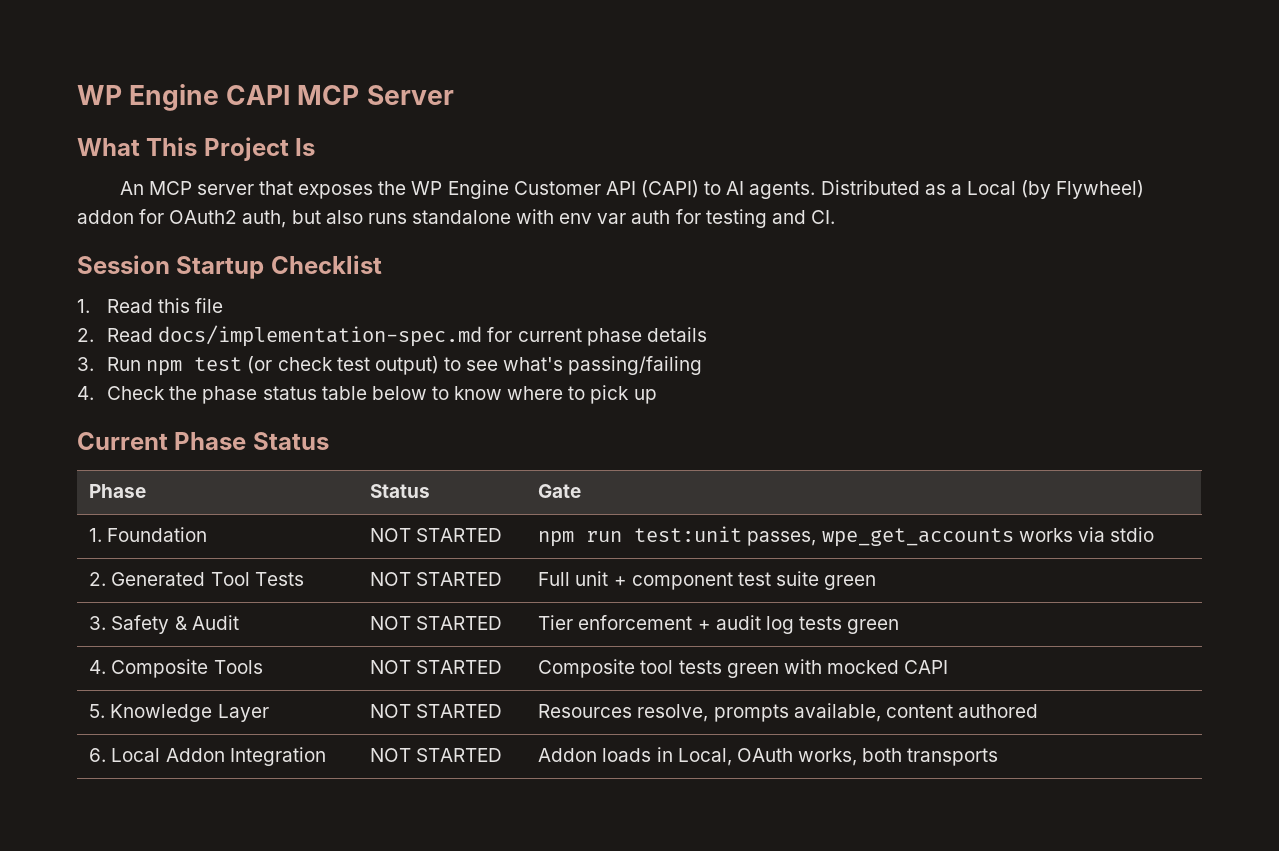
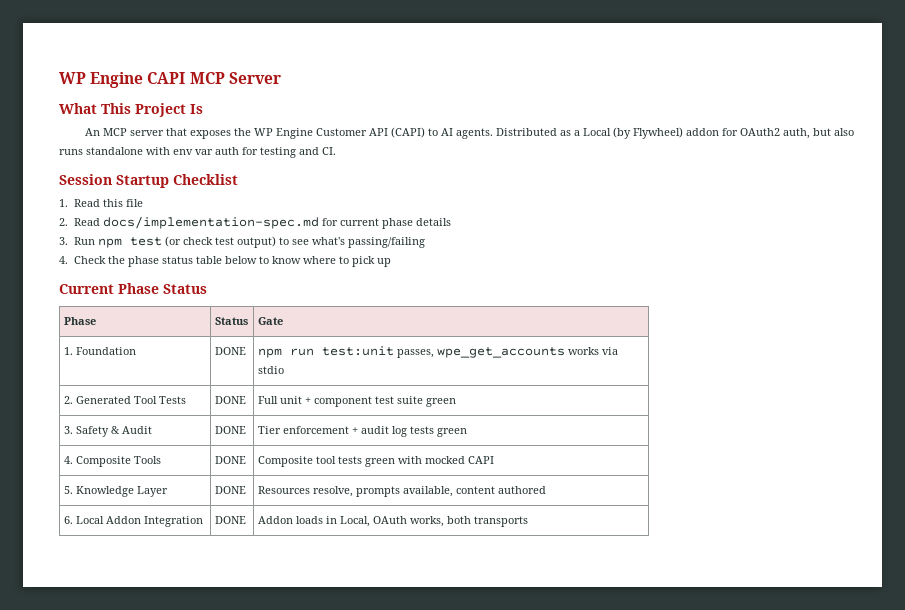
- 1. Foundation | NOT STARTED | npm run test:unit passes, wpe_get_accounts works via stdio
+ 1. Foundation | DONE | npm run test:unit passes, wpe_get_accounts works via stdio
- 2. Generated Tool Tests | NOT STARTED | Full unit + component test suite green
+ 2. Generated Tool Tests | DONE | Full unit + component test suite green
- 3. Safety & Audit | NOT STARTED | Tier enforcement + audit log tests green
+ 3. Safety & Audit | DONE | Tier enforcement + audit log tests green
- 4. Composite Tools | NOT STARTED | Composite tool tests green with mocked CAPI
+ 4. Composite Tools | DONE | Composite tool tests green with mocked CAPI
- 5. Knowledge Layer | NOT STARTED | Resources resolve, prompts available, content authored
+ 5. Knowledge Layer | DONE | Resources resolve, prompts available, content authored
- 6. Local Addon Integration | NOT STARTED | Addon loads in Local, OAuth works, both transports
+ 6. Local Addon Integration | DONE | Addon loads in Local, OAuth works, both transports

